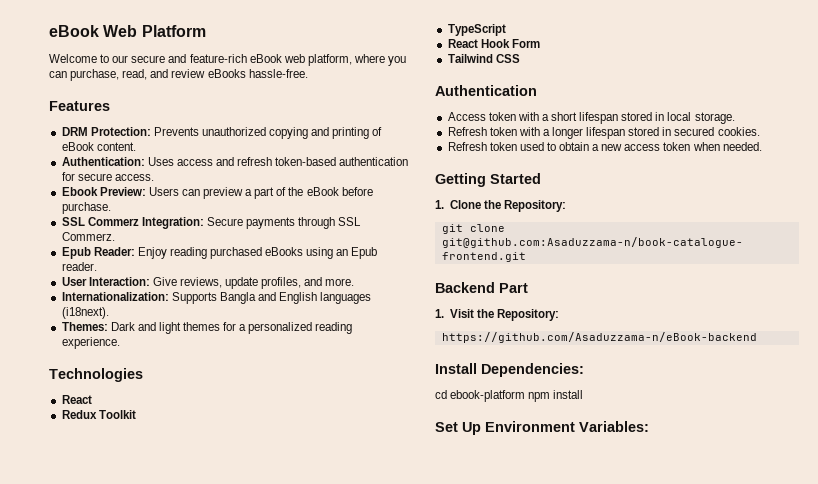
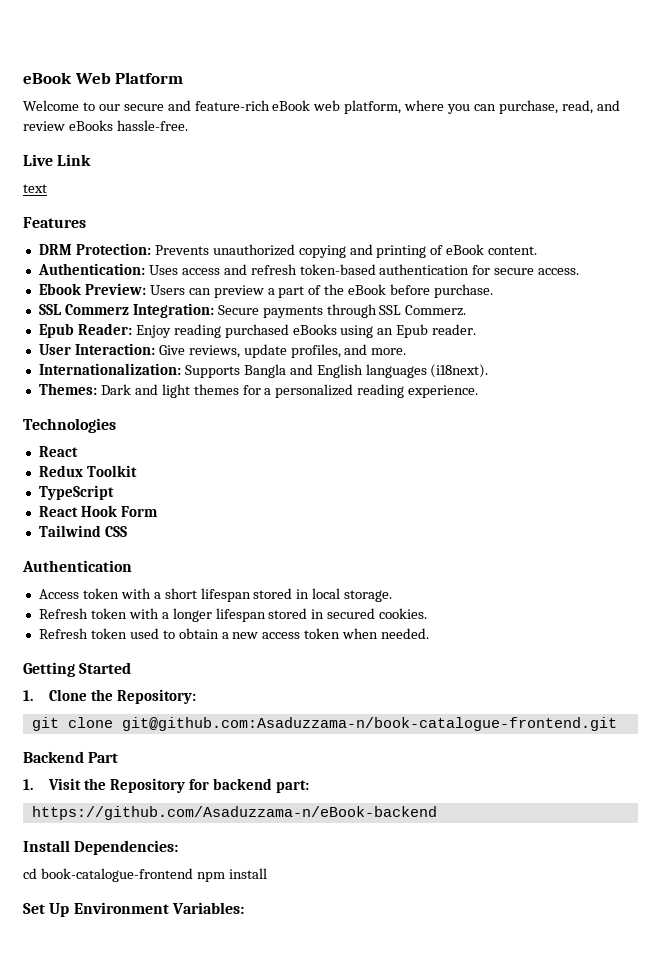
+ Live Link
+ text
- 1. Visit the Repository:
+ 1. Visit the Repository for backend part:
- cd ebook-platform npm install
+ cd book-catalogue-frontend npm install

